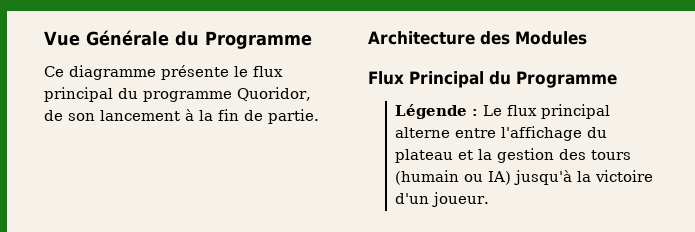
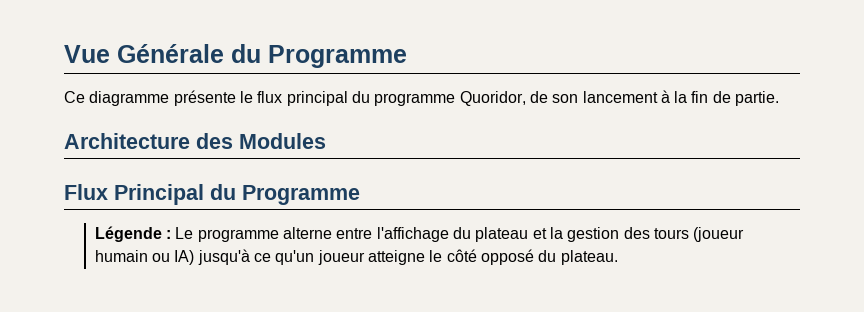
- Légende : Le flux principal alterne entre l'affichage du plateau et la gestion des tours (humain ou IA) jusqu'à la victoire d'un joueur.
+ Légende : Le programme alterne entre l'affichage du plateau et la gestion des tours (joueur humain ou IA) jusqu'à ce qu'un joueur atteigne le côté opposé du plateau.

